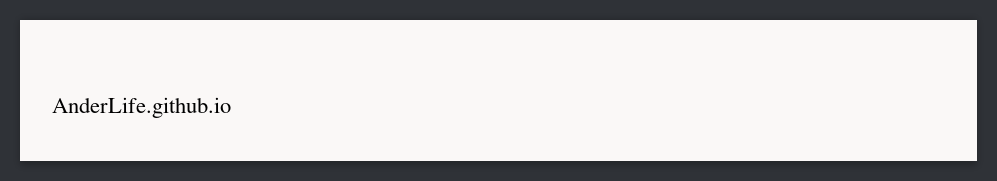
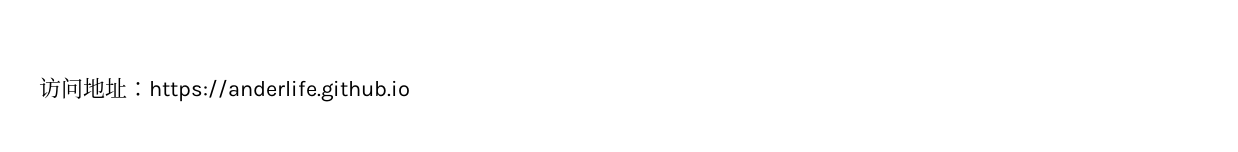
- AnderLife.github.io
+ 访问地址：https://anderlife.github.io

